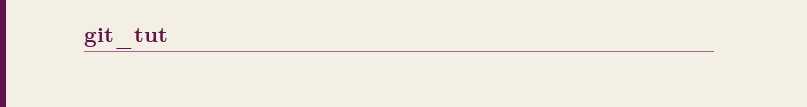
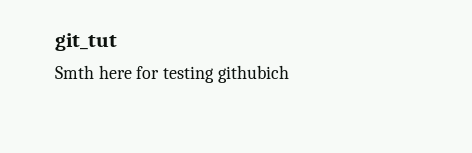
+ Smth here for testing githubich

